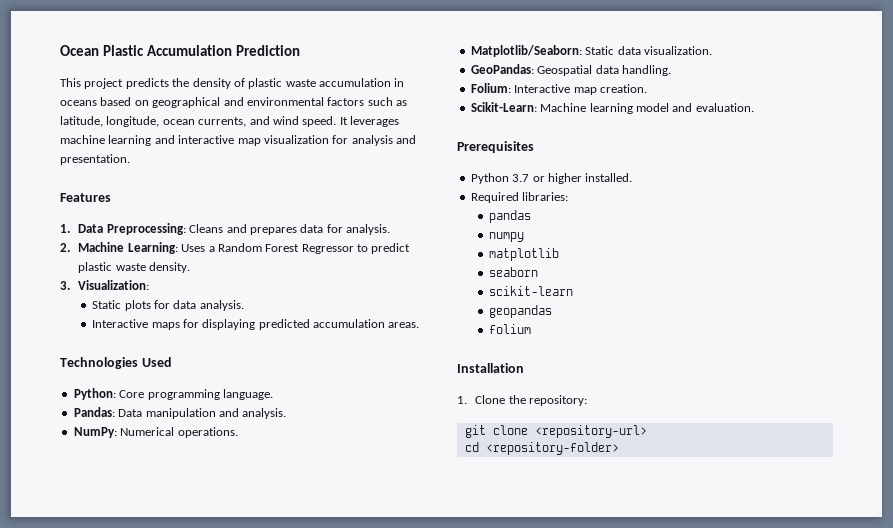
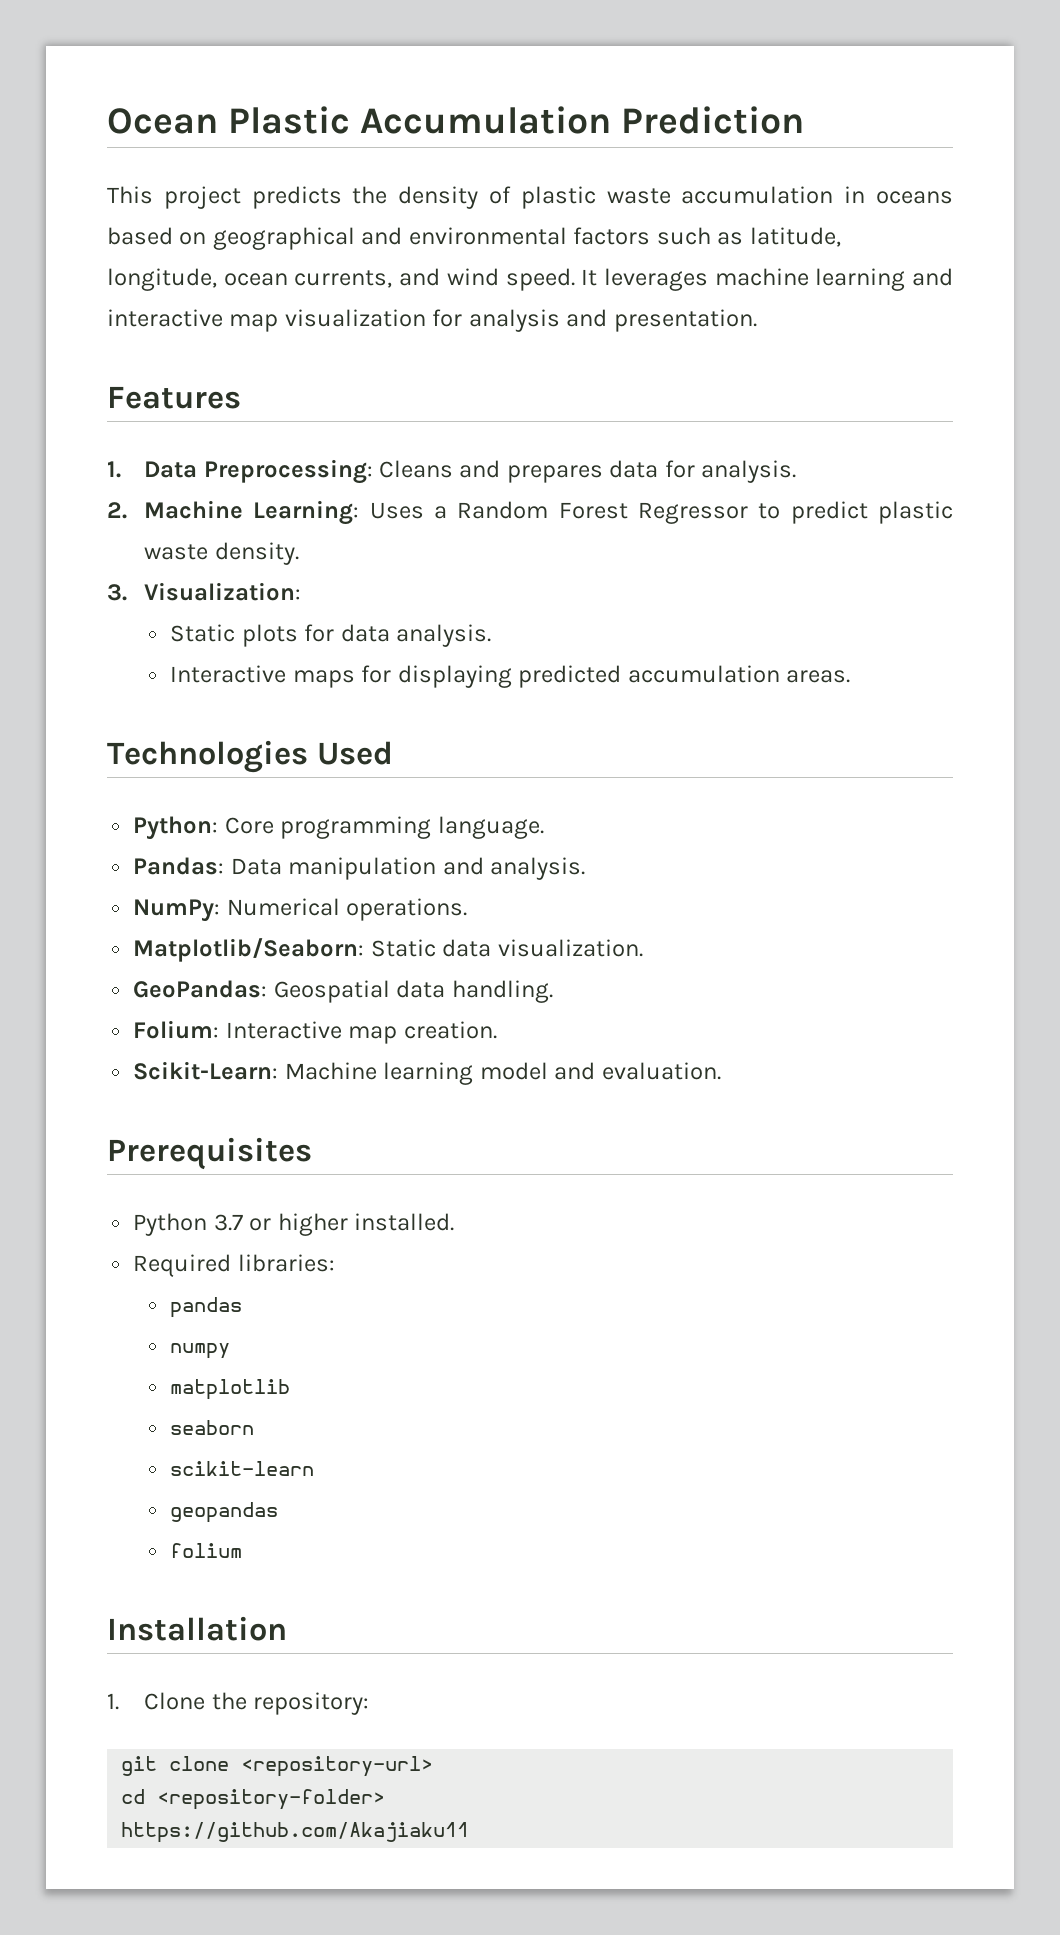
+ https://github.com/Akajiaku11

